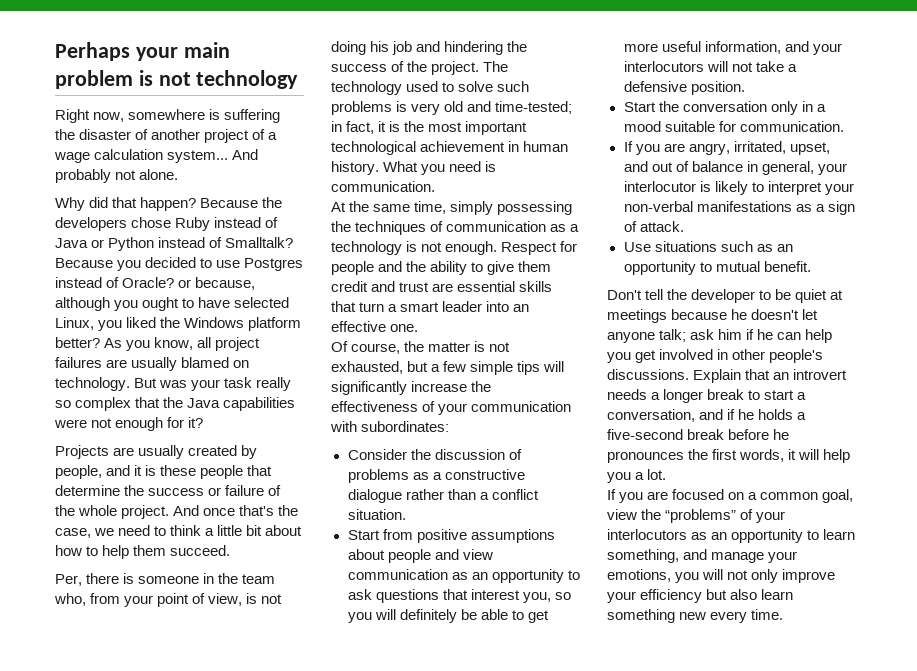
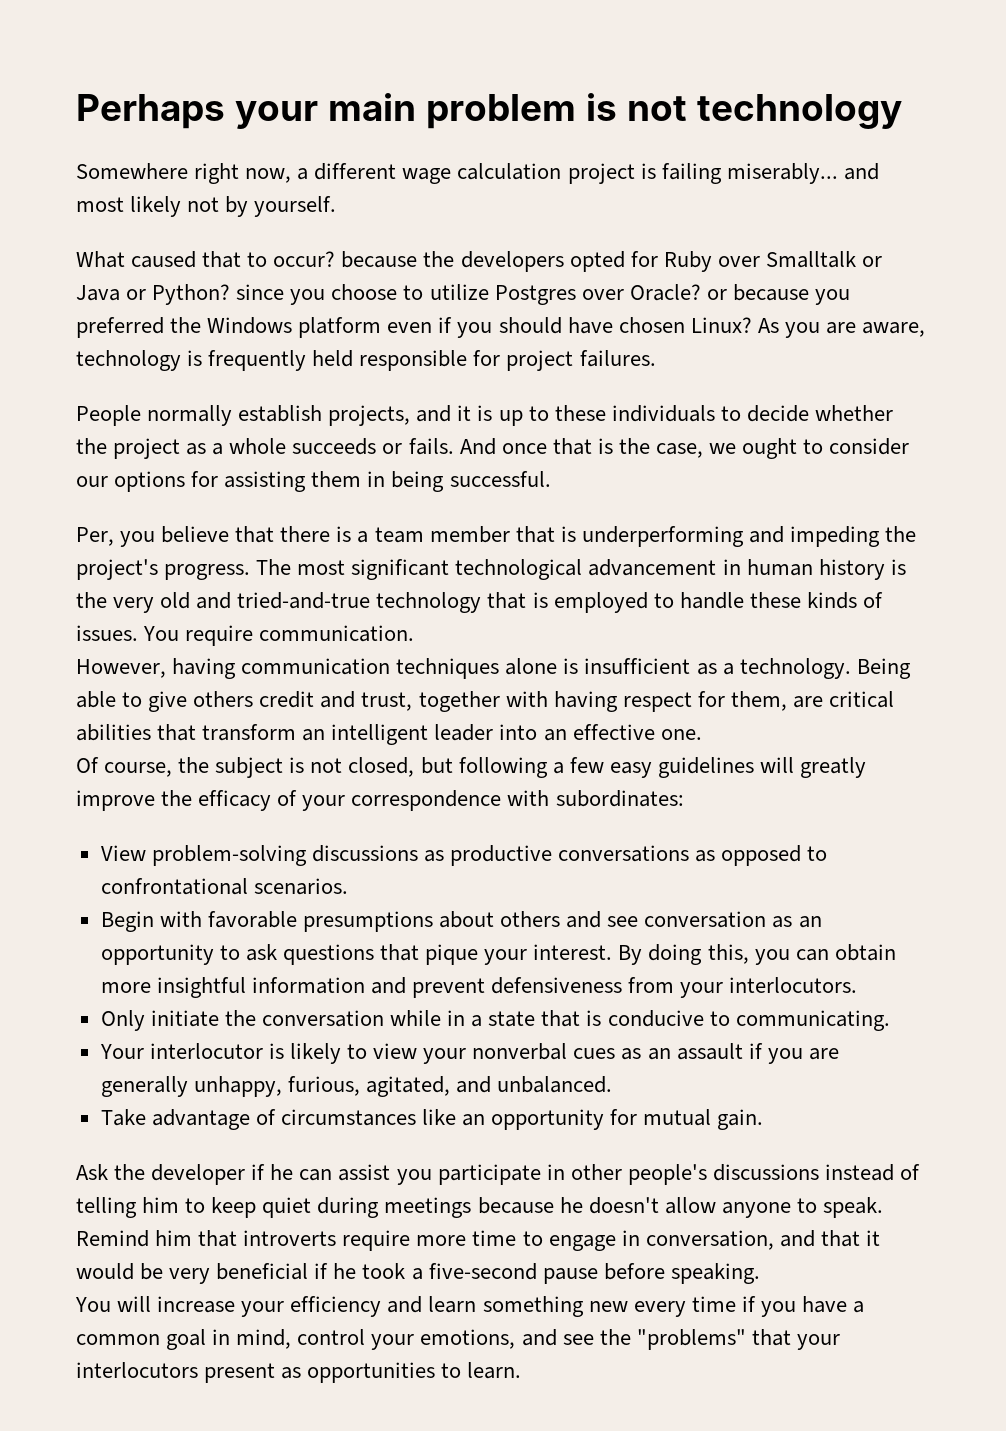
- Right now, somewhere is suffering the disaster of another project of a wage calculation system... And probably not alone.
- Why did that happen? Because the developers chose Ruby instead of Java or Python instead of Smalltalk? Because you decided to use Postgres instead of Oracle? or because, although you ought to have selected Linux, you liked the Windows platform better? As you know, all project failures are usually blamed on technology. But was your task really so complex that the Java capabilities were not enough for it?
- Projects are usually created by people, and it is these people that determine the success or failure of the whole project. And once that's the case, we need to think a little bit about how to help them succeed.
- Per, there is someone in the team who, from your point of view, is not doing his job and hindering the success of the project. The technology used to solve such problems is very old and time-tested; in fact, it is the most important technological achievement in human history. What you need is communication.
- At the same time, simply possessing the techniques of communication as a technology is not enough. Respect for people and the ability to give them credit and trust are essential skills that turn a smart leader into an effective one.
+ Somewhere right now, a different wage calculation project is failing miserably... and most likely not by yourself.
+ What caused that to occur? because the developers opted for Ruby over Smalltalk or Java or Python? since you choose to utilize Postgres over Oracle? or because you preferred the Windows platform even if you should have chosen Linux? As you are aware, technology is frequently held responsible for project failures.
+ People normally establish projects, and it is up to these individuals to decide whether the project as a whole succeeds or fails. And once that is the case, we ought to consider our options for assisting them in being successful.
+ Per, you believe that there is a team member that is underperforming and impeding the project's progress. The most significant technological advancement in human history is the very old and tried-and-true technology that is employed to handle these kinds of issues. You require communication.
+ However, having communication techniques alone is insufficient as a technology. Being able to give others credit and trust, together with having respect for them, are critical abilities that transform an intelligent leader into an effective one.
- Of course, the matter is not exhausted, but a few simple tips will significantly increase the effectiveness of your communication with subordinates:
+ Of course, the subject is not closed, but following a few easy guidelines will greatly improve the efficacy of your correspondence with subordinates:
- Consider the discussion of problems as a constructive dialogue rather than a conflict situation.
- Start from positive assumptions about people and view communication as an opportunity to ask questions that interest you, so you will definitely be able to get more useful information, and your interlocutors will not take a defensive position.
- Start the conversation only in a mood suitable for communication.
- If you are angry, irritated, upset, and out of balance in general, your interlocutor is likely to interpret your non-verbal manifestations as a sign of attack.
- Use situations such as an opportunity to mutual benefit.
- Don't tell the developer to be quiet at meetings because he doesn't let anyone talk; ask him if he can help you get involved in other people's discussions. Explain that an introvert needs a longer break to start a conversation, and if he holds a five-second break before he pronounces the first words, it will help you a lot.
- If you are focused on a common goal, view the “problems” of your interlocutors as an opportunity to learn something, and manage your emotions, you will not only improve your efficiency but also learn something new every time.
+ View problem-solving discussions as productive conversations as opposed to confrontational scenarios.
+ Begin with favorable presumptions about others and see conversation as an opportunity to ask questions that pique your interest. By doing this, you can obtain more insightful information and prevent defensiveness from your interlocutors.
+ Only initiate the conversation while in a state that is conducive to communicating.
+ Your interlocutor is likely to view your nonverbal cues as an assault if you are generally unhappy, furious, agitated, and unbalanced.
+ Take advantage of circumstances like an opportunity for mutual gain.
+ Ask the developer if he can assist you participate in other people's discussions instead of telling him to keep quiet during meetings because he doesn't allow anyone to speak. Remind him that introverts require more time to engage in conversation, and that it would be very beneficial if he took a five-second pause before speaking.
+ You will increase your efficiency and learn something new every time if you have a common goal in mind, control your emotions, and see the "problems" that your interlocutors present as opportunities to learn.

